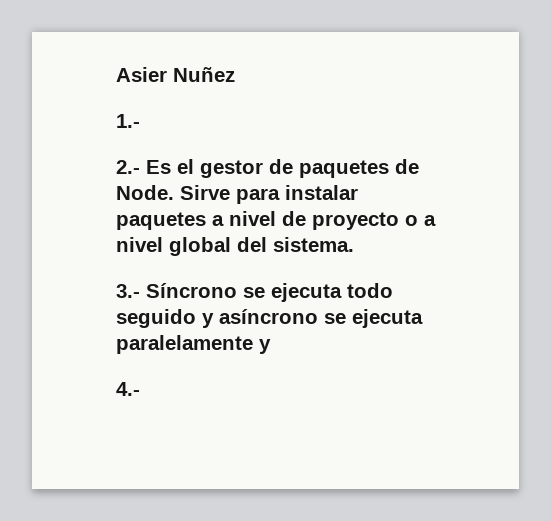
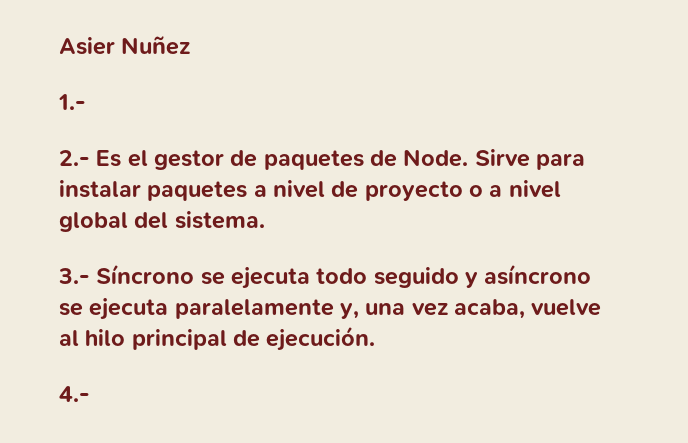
- 3.- Síncrono se ejecuta todo seguido y asíncrono se ejecuta paralelamente y
+ 3.- Síncrono se ejecuta todo seguido y asíncrono se ejecuta paralelamente y, una vez acaba, vuelve al hilo principal de ejecución.

